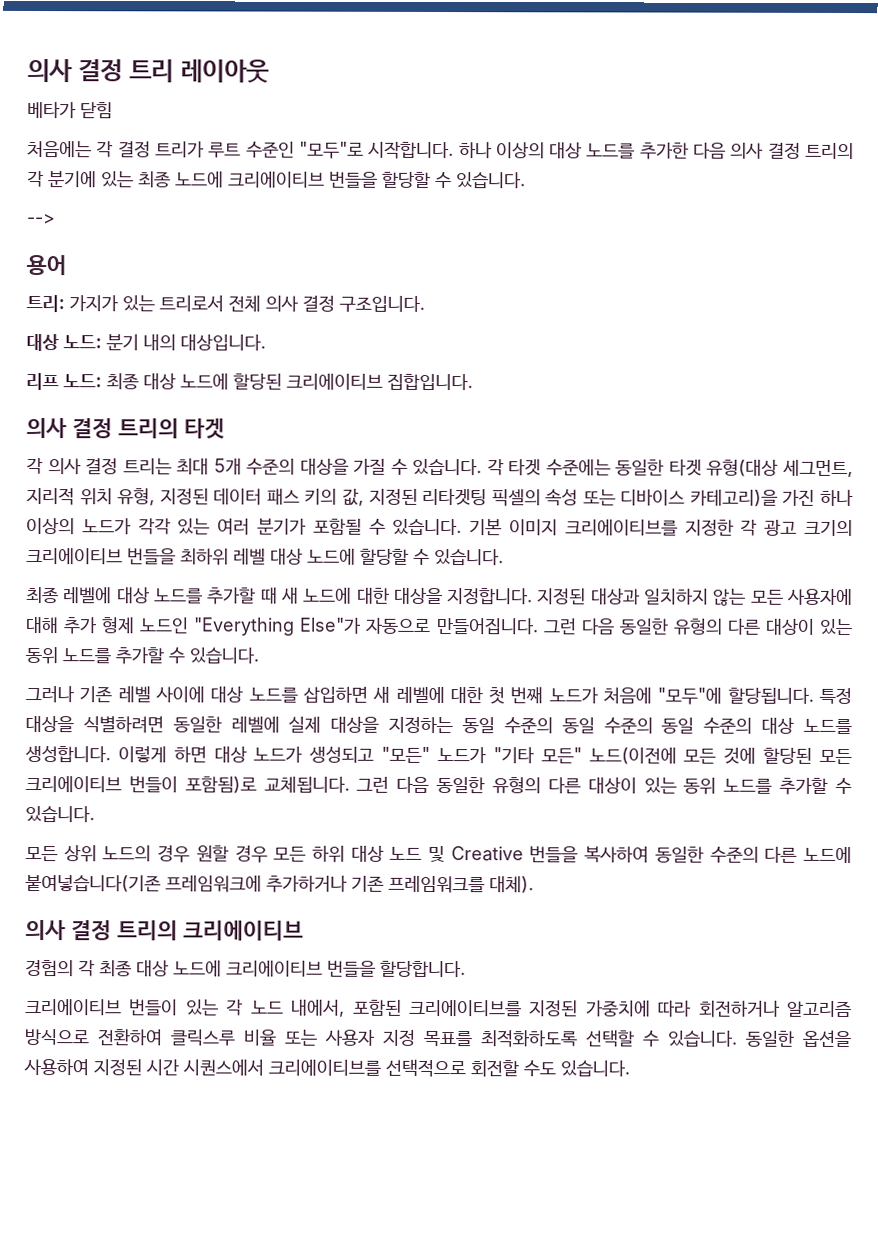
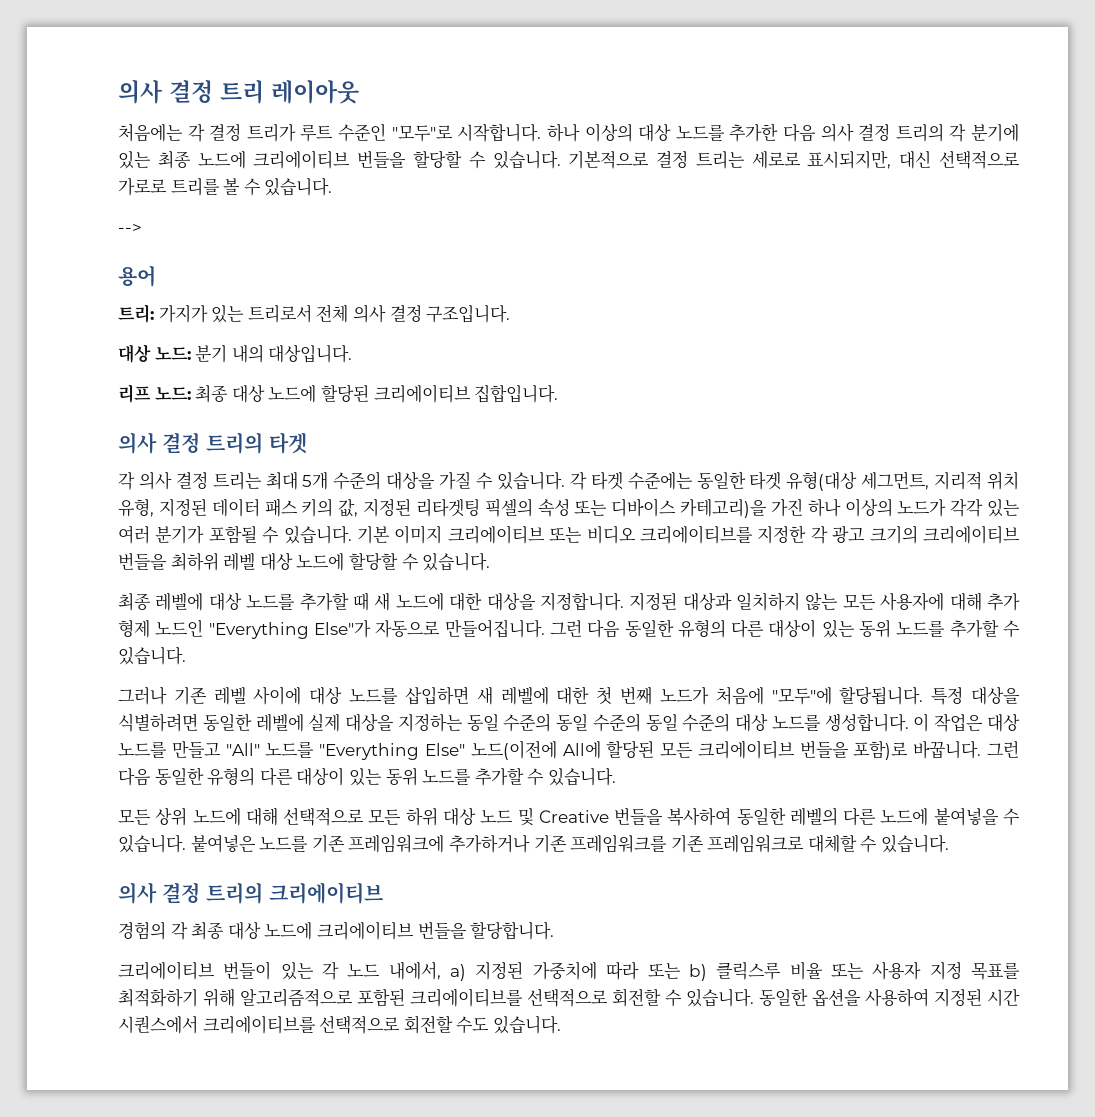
- 베타가 닫힘
+ 기본적으로 결정 트리는 세로로 표시되지만, 대신 선택적으로 가로로 트리를 볼 수 있습니다.
- 기본 이미지 크리에이티브를 지정한 각 광고 크기의 크리에이티브 번들을 최하위 레벨 대상 노드에 할당할 수 있습니다.
+ 기본 이미지 크리에이티브 또는 비디오 크리에이티브를 지정한 각 광고 크기의 크리에이티브 번들을 최하위 레벨 대상 노드에 할당할 수 있습니다.
- 이렇게 하면 대상 노드가 생성되고 "모든" 노드가 "기타 모든" 노드(이전에 모든 것에 할당된 모든 크리에이티브 번들이 포함됨)로 교체됩니다.
+ 이 작업은 대상 노드를 만들고 "All" 노드를 "Everything Else" 노드(이전에 All에 할당된 모든 크리에이티브 번들을 포함)로 바꿉니다.
- 모든 상위 노드의 경우 원할 경우 모든 하위 대상 노드 및 Creative 번들을 복사하여 동일한 수준의 다른 노드에 붙여넣습니다(기존 프레임워크에 추가하거나 기존 프레임워크를 대체).
+ 모든 상위 노드에 대해 선택적으로 모든 하위 대상 노드 및 Creative 번들을 복사하여 동일한 레벨의 다른 노드에 붙여넣을 수 있습니다. 붙여넣은 노드를 기존 프레임워크에 추가하거나 기존 프레임워크를 기존 프레임워크로 대체할 수 있습니다.
- 크리에이티브 번들이 있는 각 노드 내에서, 포함된 크리에이티브를 지정된 가중치에 따라 회전하거나 알고리즘 방식으로 전환하여 클릭스루 비율 또는 사용자 지정 목표를 최적화하도록 선택할 수 있습니다.
+ 크리에이티브 번들이 있는 각 노드 내에서, a) 지정된 가중치에 따라 또는 b) 클릭스루 비율 또는 사용자 지정 목표를 최적화하기 위해 알고리즘적으로 포함된 크리에이티브를 선택적으로 회전할 수 있습니다.

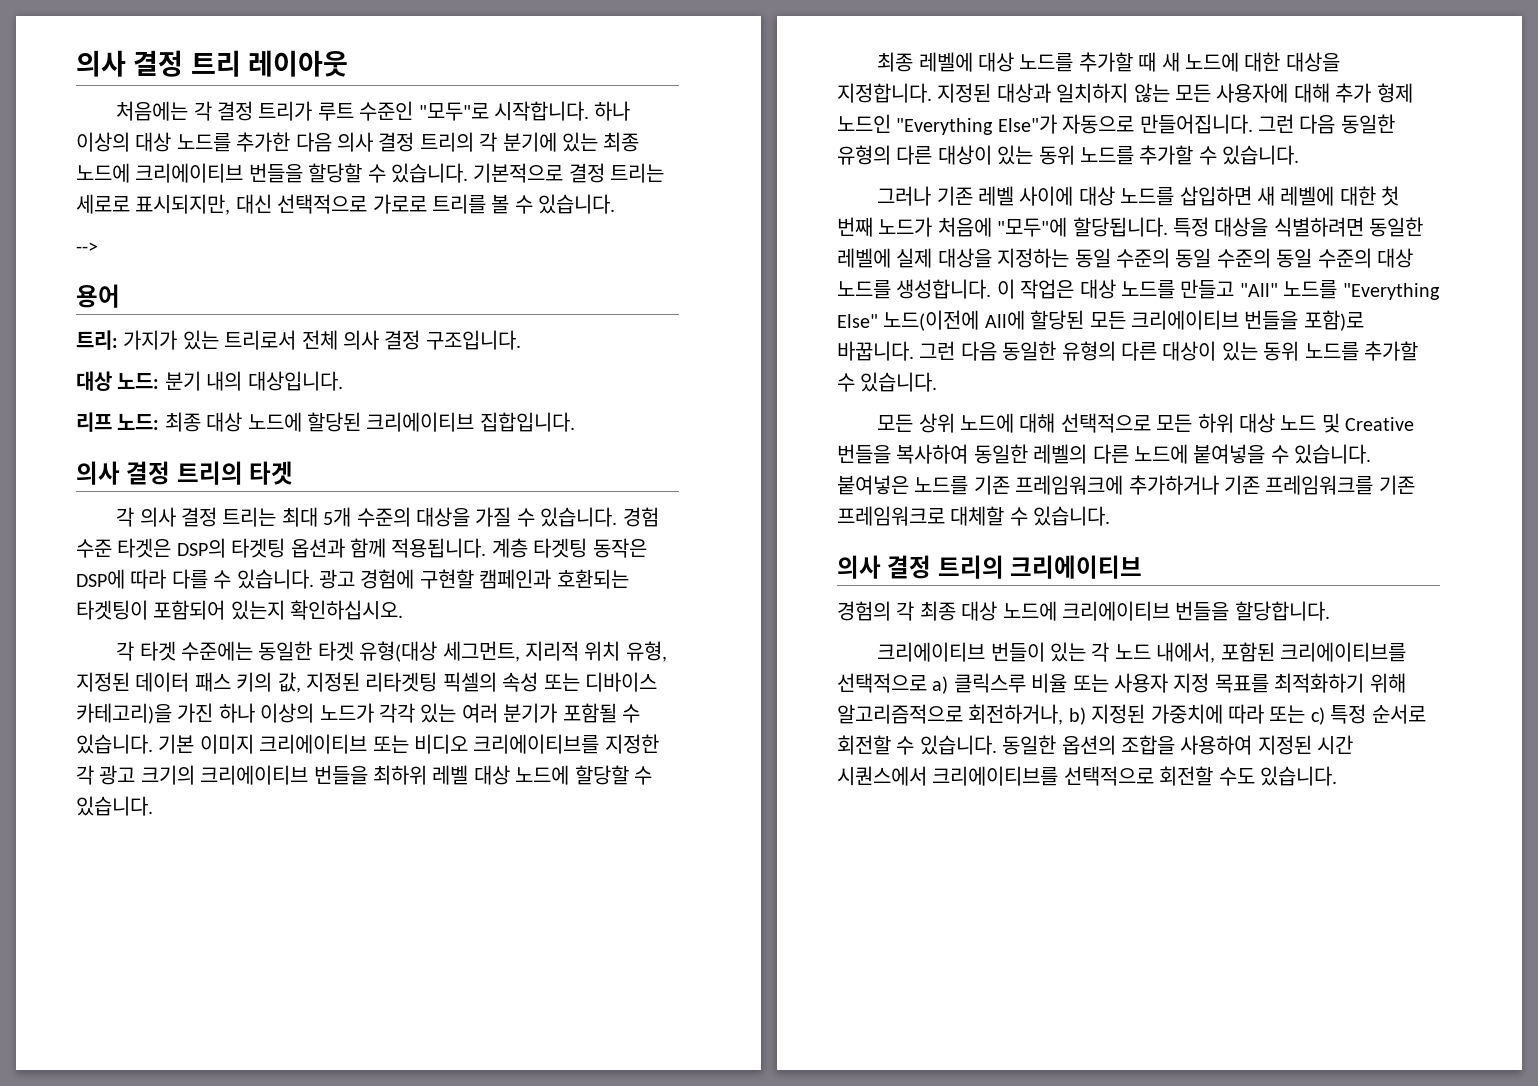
- 각 의사 결정 트리는 최대 5개 수준의 대상을 가질 수 있습니다. 각 타겟 수준에는 동일한 타겟 유형(대상 세그먼트, 지리적 위치 유형, 지정된 데이터 패스 키의 값, 지정된 리타겟팅 픽셀의 속성 또는 디바이스 카테고리)을 가진 하나 이상의 노드가 각각 있는 여러 분기가 포함될 수 있습니다.
+ 각 의사 결정 트리는 최대 5개 수준의 대상을 가질 수 있습니다. 경험 수준 타겟은 DSP의 타겟팅 옵션과 함께 적용됩니다. 계층 타겟팅 동작은 DSP에 따라 다를 수 있습니다. 광고 경험에 구현할 캠페인과 호환되는 타겟팅이 포함되어 있는지 확인하십시오.
+ 각 타겟 수준에는 동일한 타겟 유형(대상 세그먼트, 지리적 위치 유형, 지정된 데이터 패스 키의 값, 지정된 리타겟팅 픽셀의 속성 또는 디바이스 카테고리)을 가진 하나 이상의 노드가 각각 있는 여러 분기가 포함될 수 있습니다.
- 크리에이티브 번들이 있는 각 노드 내에서, a) 지정된 가중치에 따라 또는 b) 클릭스루 비율 또는 사용자 지정 목표를 최적화하기 위해 알고리즘적으로 포함된 크리에이티브를 선택적으로 회전할 수 있습니다.
+ 크리에이티브 번들이 있는 각 노드 내에서, 포함된 크리에이티브를 선택적으로 a) 클릭스루 비율 또는 사용자 지정 목표를 최적화하기 위해 알고리즘적으로 회전하거나, b) 지정된 가중치에 따라 또는 c) 특정 순서로 회전할 수 있습니다.
- 동일한 옵션을 사용하여 지정된 시간 시퀀스에서 크리에이티브를 선택적으로 회전할 수도 있습니다.
+ 동일한 옵션의 조합을 사용하여 지정된 시간 시퀀스에서 크리에이티브를 선택적으로 회전할 수도 있습니다.

